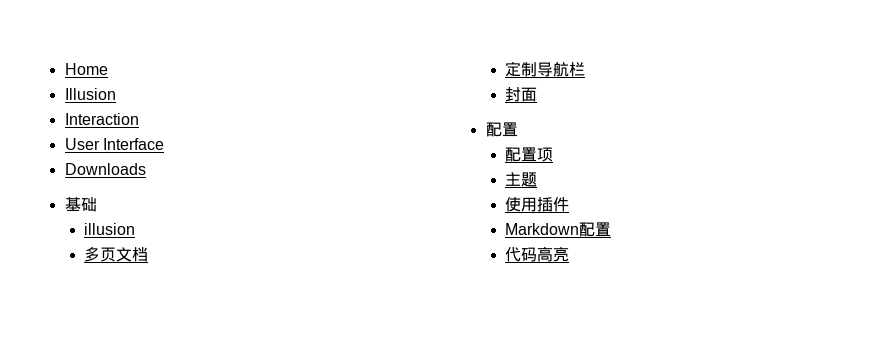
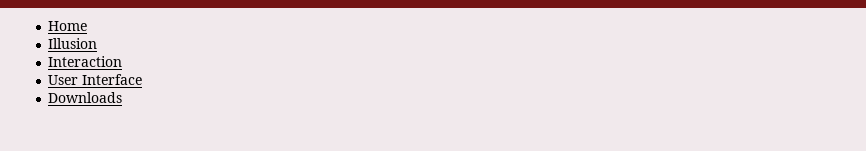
- 基础
- illusion
- 多页文档
- 定制导航栏
- 封面
- 配置
- 配置项
- 主题
- 使用插件
- Markdown配置
- 代码高亮

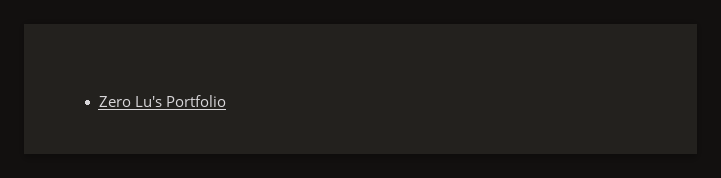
- Home
- Illusion
- Interaction
- User Interface
- Downloads
+ Zero Lu's Portfolio

